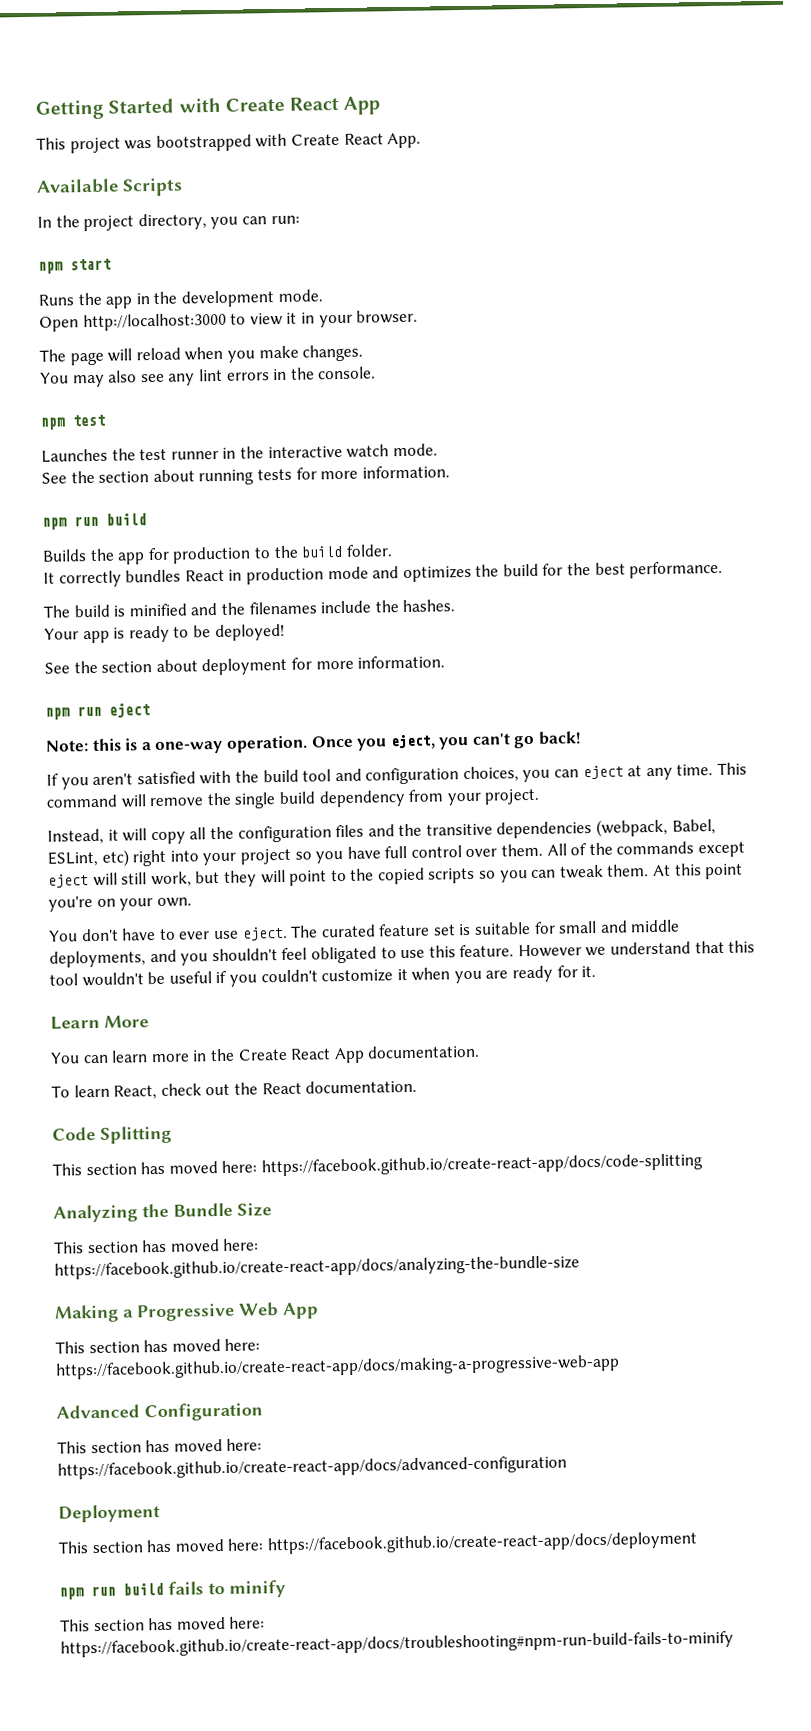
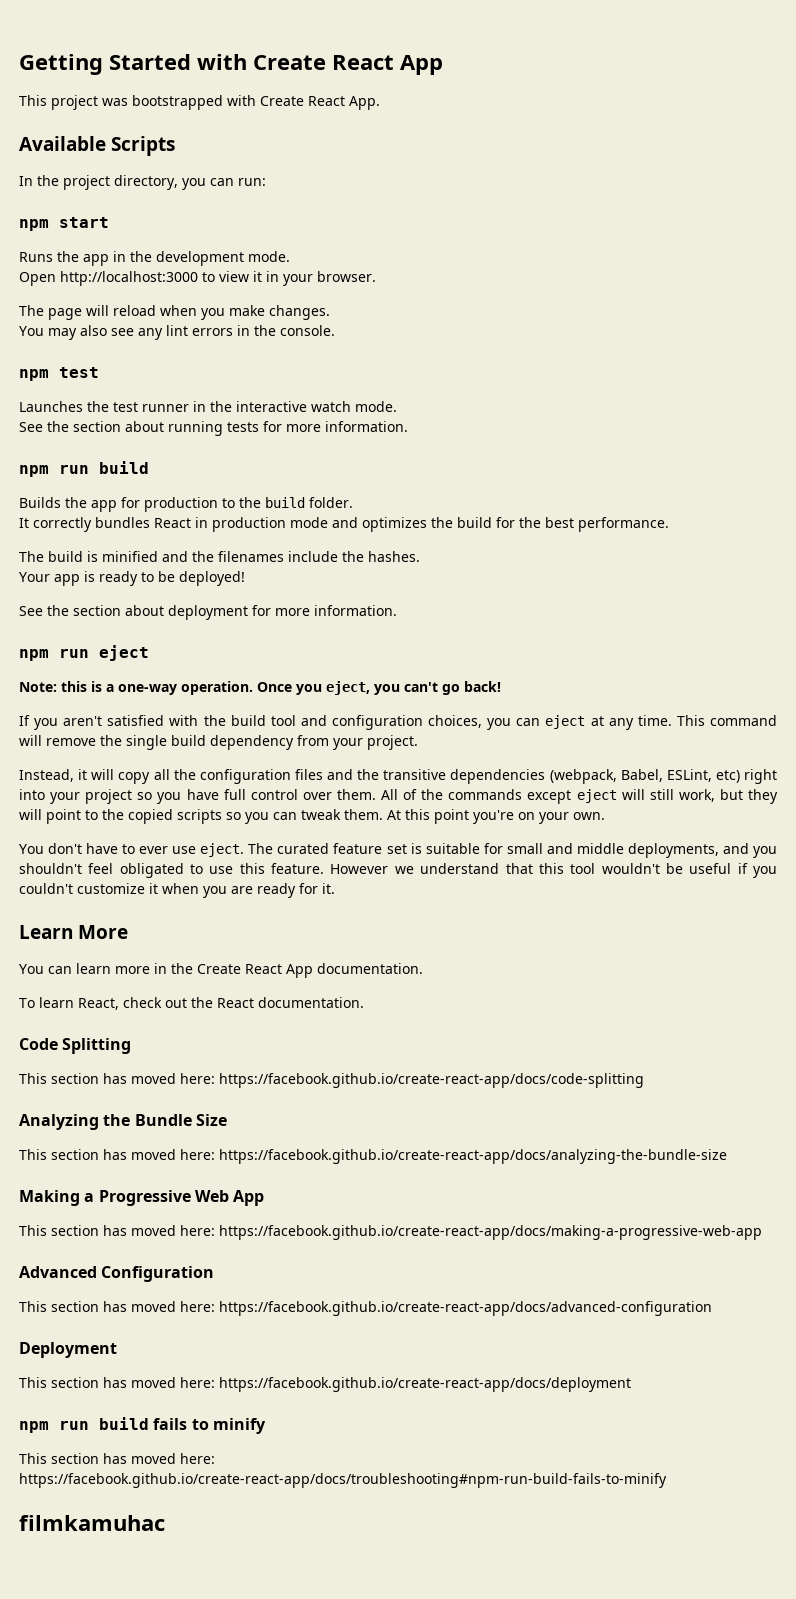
+ filmkamuhac

